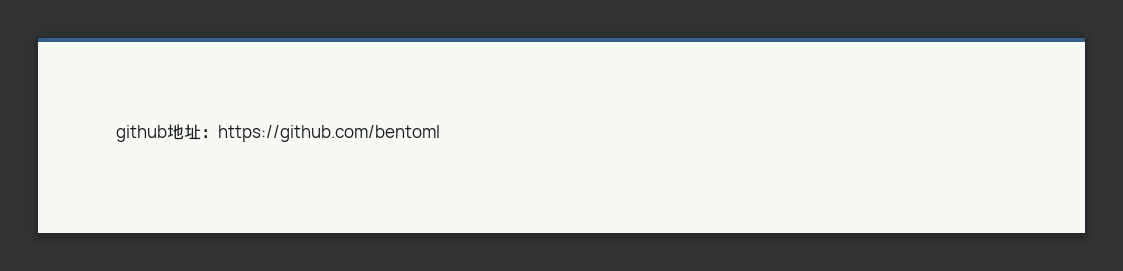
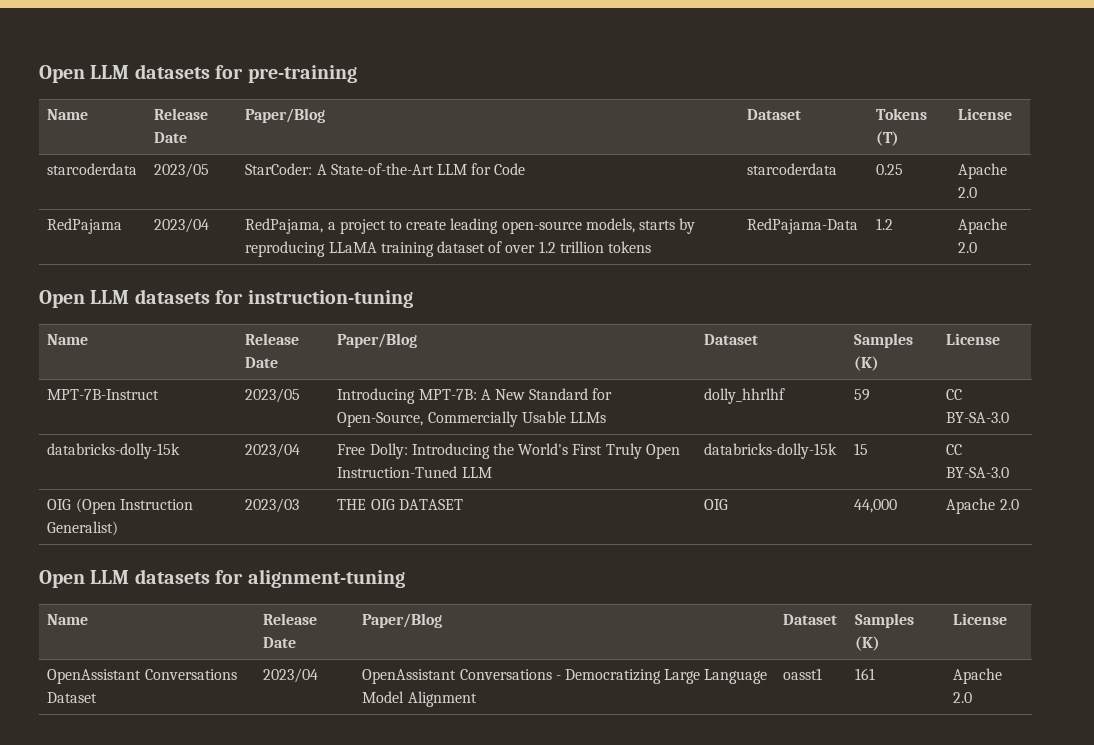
- github地址：https://github.com/bentoml
+ Open LLM datasets for pre-training
+ Name | Release Date | Paper/Blog | Dataset | Tokens (T) | License
+ starcoderdata | 2023/05 | StarCoder: A State-of-the-Art LLM for Code | starcoderdata | 0.25 | Apache 2.0
+ RedPajama | 2023/04 | RedPajama, a project to create leading open-source models, starts by reproducing LLaMA training dataset of over 1.2 trillion tokens | RedPajama-Data | 1.2 | Apache 2.0
+ Open LLM datasets for instruction-tuning
+ Name | Release Date | Paper/Blog | Dataset | Samples (K) | License
+ MPT-7B-Instruct | 2023/05 | Introducing MPT-7B: A New Standard for Open-Source, Commercially Usable LLMs | dolly_hhrlhf | 59 | CC BY-SA-3.0
+ databricks-dolly-15k | 2023/04 | Free Dolly: Introducing the World's First Truly Open Instruction-Tuned LLM | databricks-dolly-15k | 15 | CC BY-SA-3.0
+ OIG (Open Instruction Generalist) | 2023/03 | THE OIG DATASET | OIG | 44,000 | Apache 2.0
+ Open LLM datasets for alignment-tuning
+ Name | Release Date | Paper/Blog | Dataset | Samples (K) | License
+ OpenAssistant Conversations Dataset | 2023/04 | OpenAssistant Conversations - Democratizing Large Language Model Alignment | oasst1 | 161 | Apache 2.0

